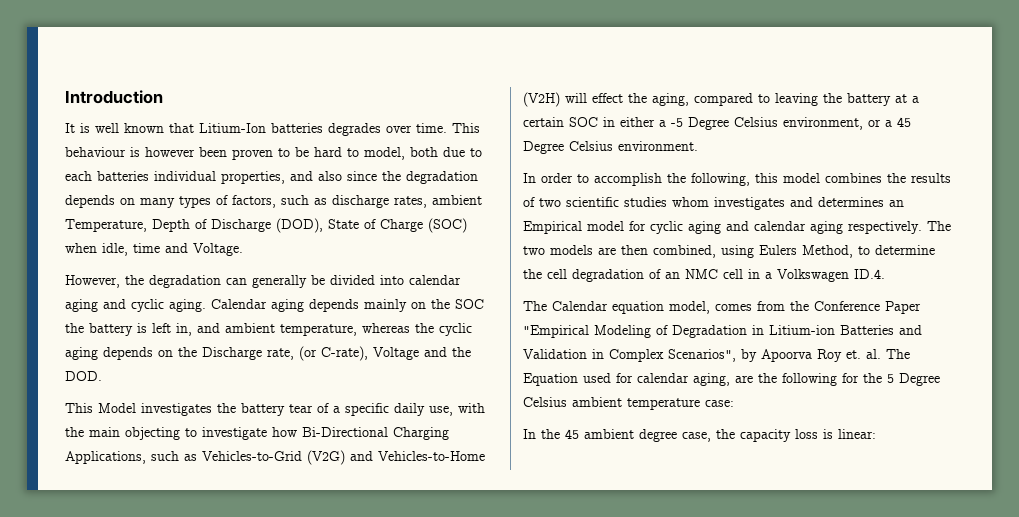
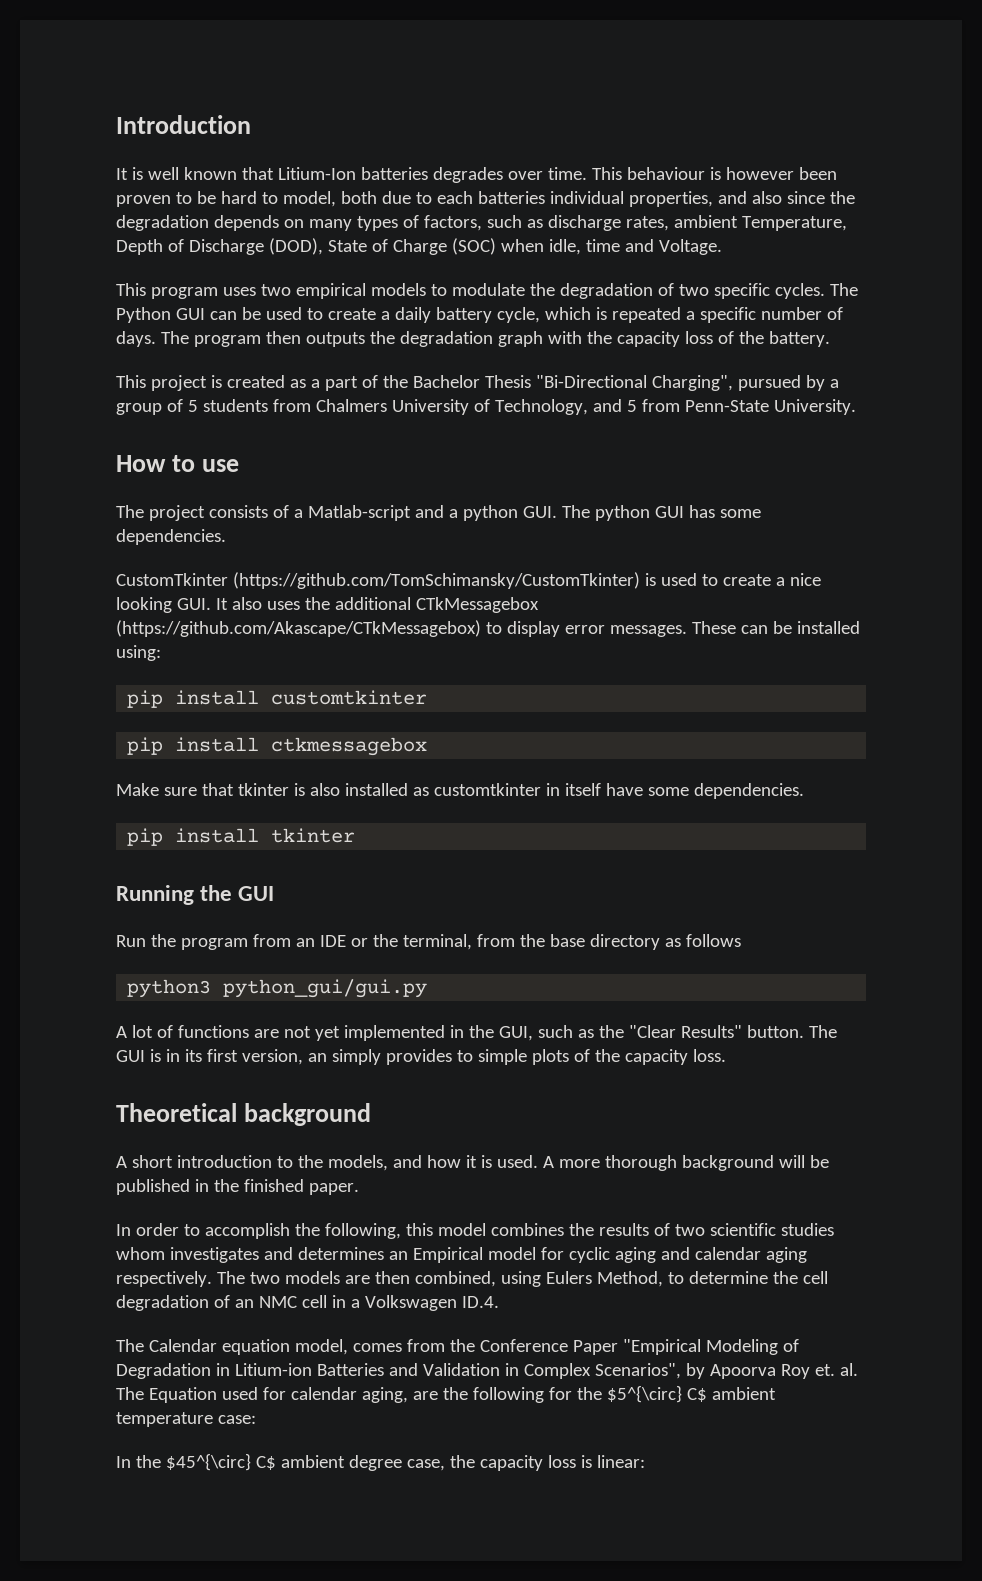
- However, the degradation can generally be divided into calendar aging and cyclic aging. Calendar aging depends mainly on the SOC the battery is left in, and ambient temperature, whereas the cyclic aging depends on the Discharge rate, (or C-rate), Voltage and the DOD.
- This Model investigates the battery tear of a specific daily use, with the main objecting to investigate how Bi-Directional Charging Applications, such as Vehicles-to-Grid (V2G) and Vehicles-to-Home (V2H) will effect the aging, compared to leaving the battery at a certain SOC in either a -5 Degree Celsius environment, or a 45 Degree Celsius environment.
+ This program uses two empirical models to modulate the degradation of two specific cycles. The Python GUI can be used to create a daily battery cycle, which is repeated a specific number of days. The program then outputs the degradation graph with the capacity loss of the battery.
+ This project is created as a part of the Bachelor Thesis "Bi-Directional Charging", pursued by a group of 5 students from Chalmers University of Technology, and 5 from Penn-State University.
+ How to use
+ The project consists of a Matlab-script and a python GUI. The python GUI has some dependencies.
+ CustomTkinter (https://github.com/TomSchimansky/CustomTkinter) is used to create a nice looking GUI. It also uses the additional CTkMessagebox (https://github.com/Akascape/CTkMessagebox) to display error messages. These can be installed using:
+ pip install customtkinter
+ pip install ctkmessagebox
+ Make sure that tkinter is also installed as customtkinter in itself have some dependencies.
+ pip install tkinter
+ Running the GUI
+ Run the program from an IDE or the terminal, from the base directory as follows
+ python3 python_gui/gui.py
+ A lot of functions are not yet implemented in the GUI, such as the "Clear Results" button. The GUI is in its first version, an simply provides to simple plots of the capacity loss.
+ Theoretical background
+ A short introduction to the models, and how it is used. A more thorough background will be published in the finished paper.
- The Calendar equation model, comes from the Conference Paper "Empirical Modeling of Degradation in Litium-ion Batteries and Validation in Complex Scenarios", by Apoorva Roy et. al. The Equation used for calendar aging, are the following for the 5 Degree Celsius ambient temperature case:
+ The Calendar equation model, comes from the Conference Paper "Empirical Modeling of Degradation in Litium-ion Batteries and Validation in Complex Scenarios", by Apoorva Roy et. al. The Equation used for calendar aging, are the following for the $5^{\circ} C$ ambient temperature case:
- In the 45 ambient degree case, the capacity loss is linear:
+ In the $45^{\circ} C$ ambient degree case, the capacity loss is linear:

